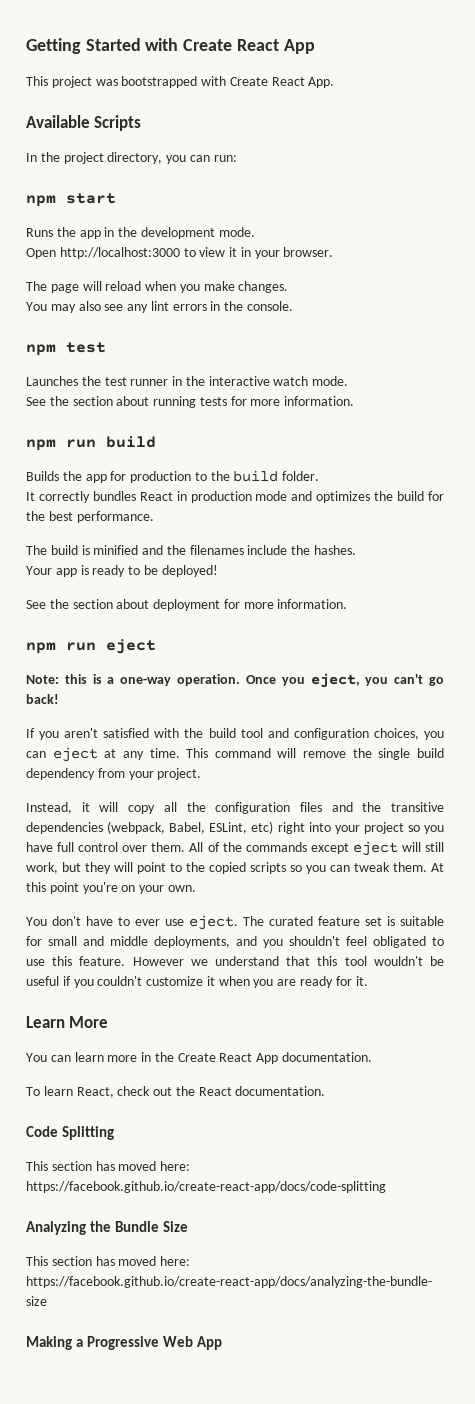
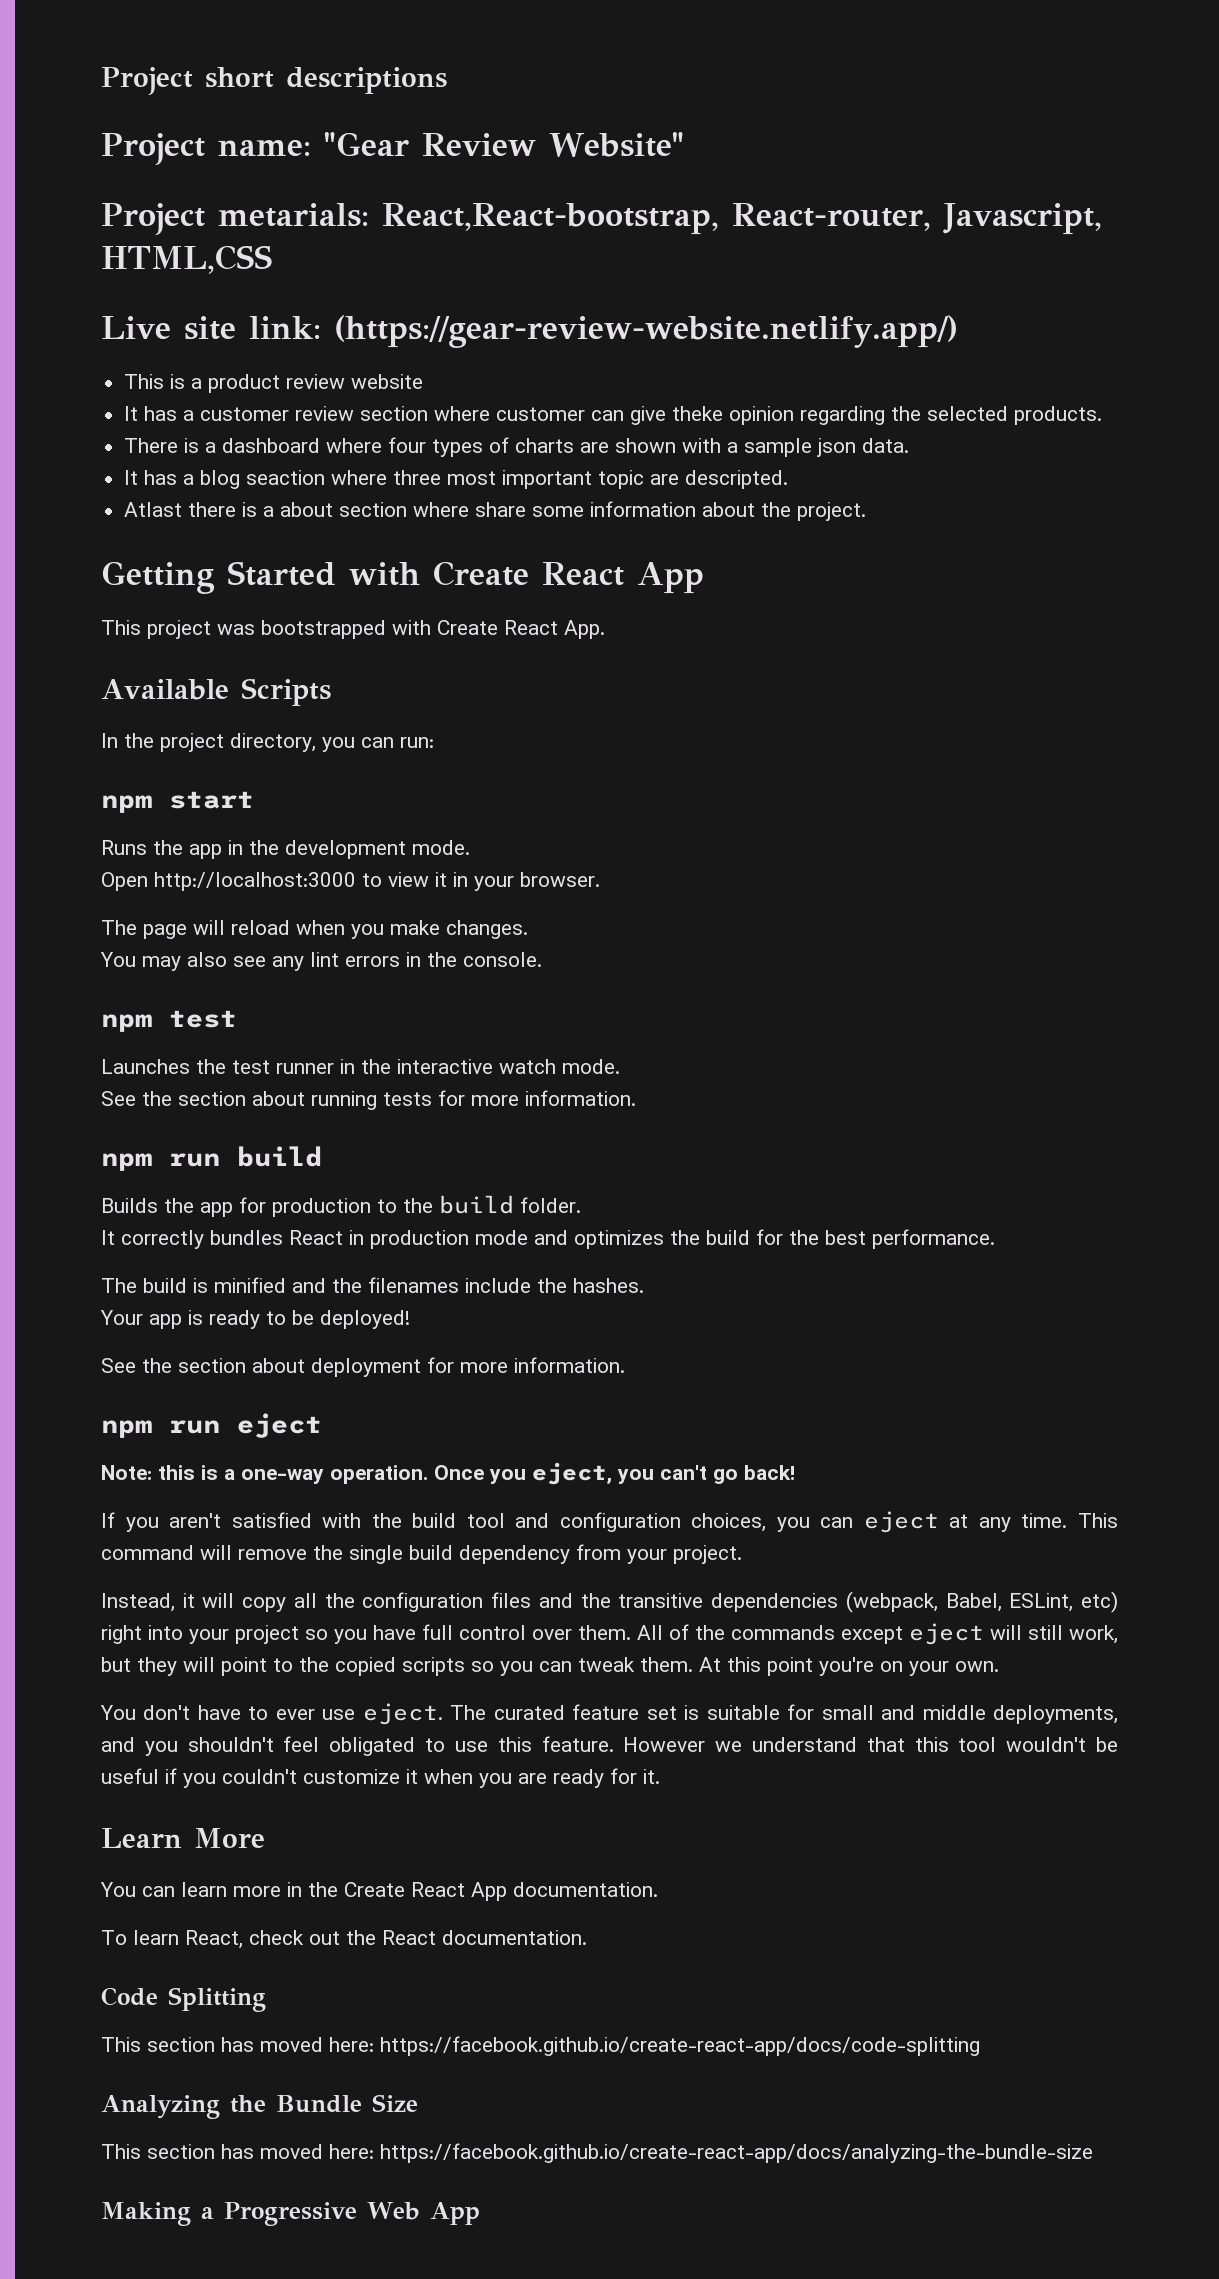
+ Project short descriptions
+ Project name: "Gear Review Website"
+ Project metarials: React,React-bootstrap, React-router, Javascript, HTML,CSS
+ Live site link: (https://gear-review-website.netlify.app/)
+ This is a product review website
+ It has a customer review section where customer can give theke opinion regarding the selected products.
+ There is a dashboard where four types of charts are shown with a sample json data.
+ It has a blog seaction where three most important topic are descripted.
+ Atlast there is a about section where share some information about the project.

